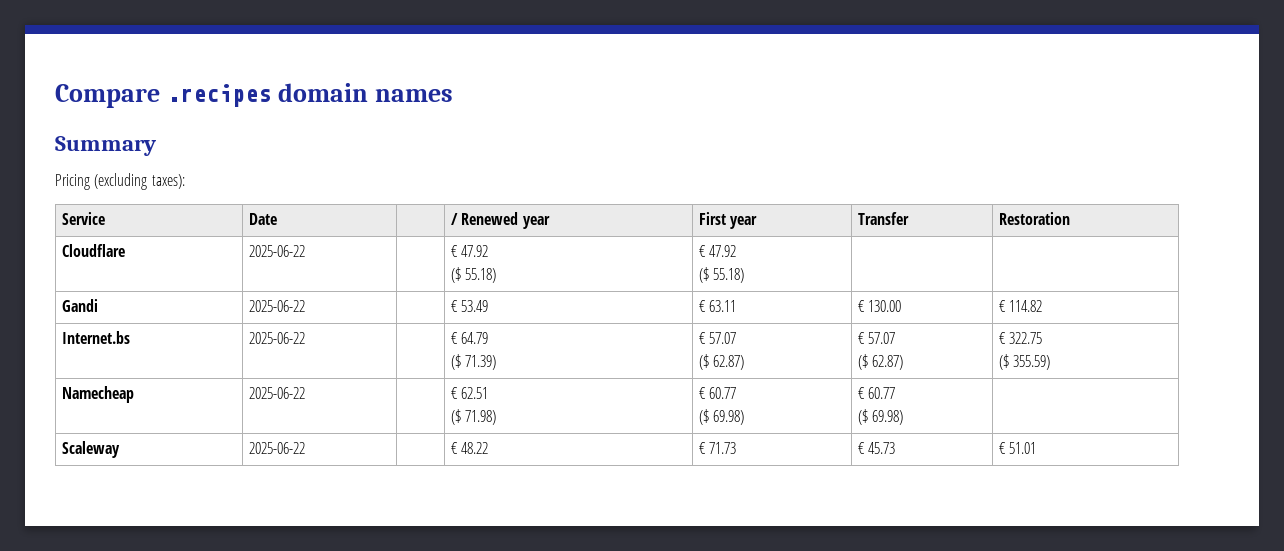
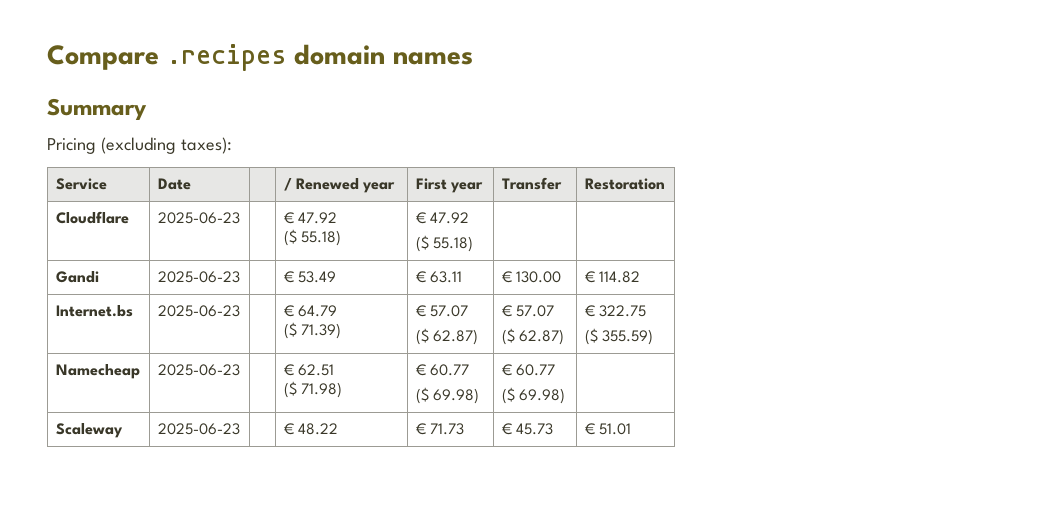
- Cloudflare | 2025-06-22 | | € 47.92
+ Cloudflare | 2025-06-23 | | € 47.92
- Gandi | 2025-06-22 | | € 53.49 | € 63.11 | € 130.00 | € 114.82
+ Gandi | 2025-06-23 | | € 53.49 | € 63.11 | € 130.00 | € 114.82
- Internet.bs | 2025-06-22 | | € 64.79
+ Internet.bs | 2025-06-23 | | € 64.79
- Namecheap | 2025-06-22 | | € 62.51
+ Namecheap | 2025-06-23 | | € 62.51
- Scaleway | 2025-06-22 | | € 48.22 | € 71.73 | € 45.73 | € 51.01
+ Scaleway | 2025-06-23 | | € 48.22 | € 71.73 | € 45.73 | € 51.01

